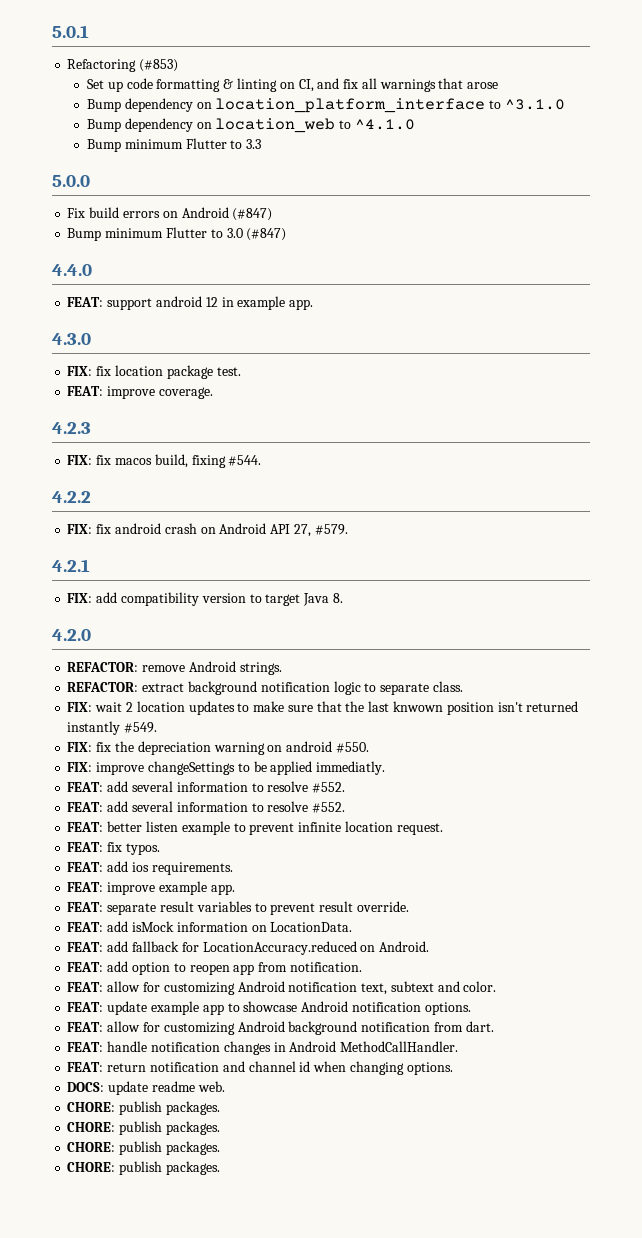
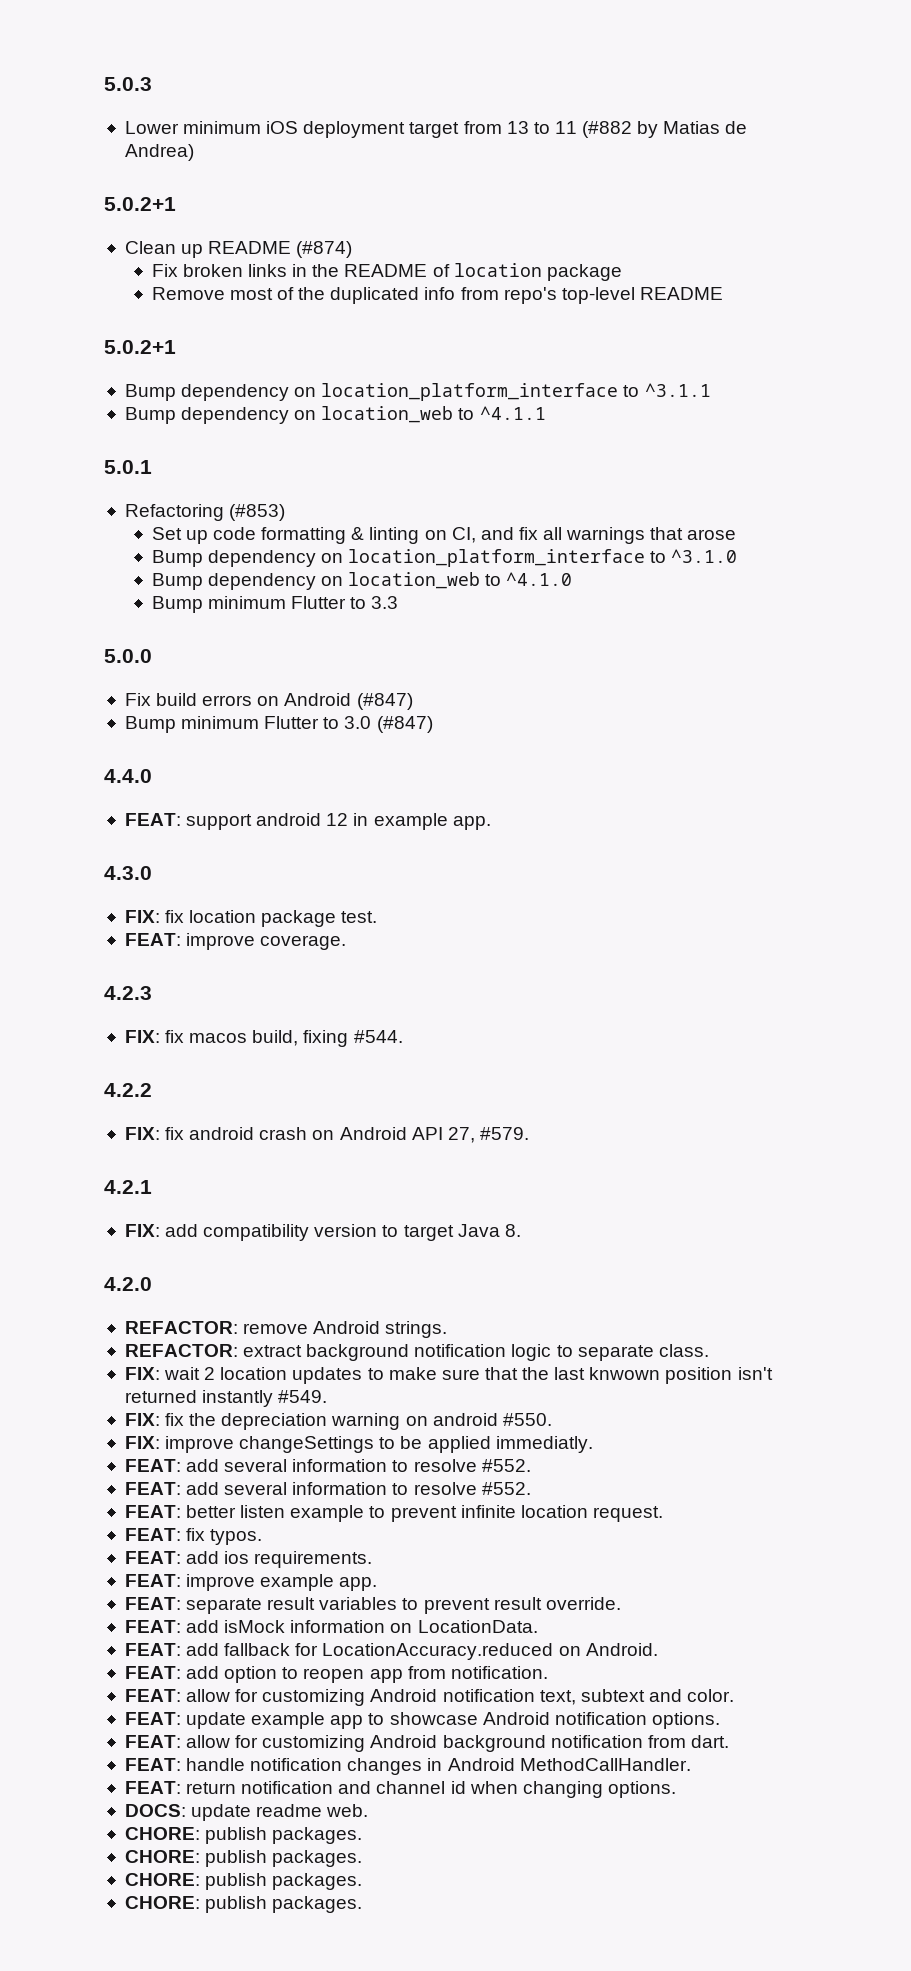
+ 5.0.3
+ Lower minimum iOS deployment target from 13 to 11 (#882 by Matias de Andrea)
+ 5.0.2+1
+ Clean up README (#874)
+ Fix broken links in the README of location package
+ Remove most of the duplicated info from repo's top-level README
+ 5.0.2+1
+ Bump dependency on location_platform_interface to ^3.1.1
+ Bump dependency on location_web to ^4.1.1

